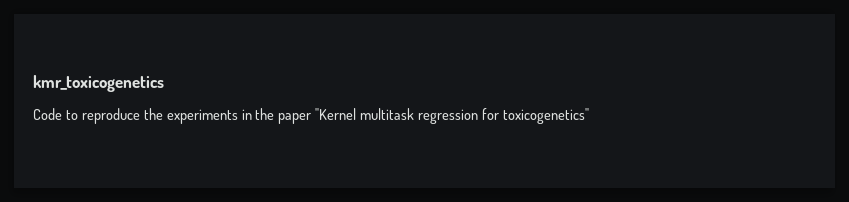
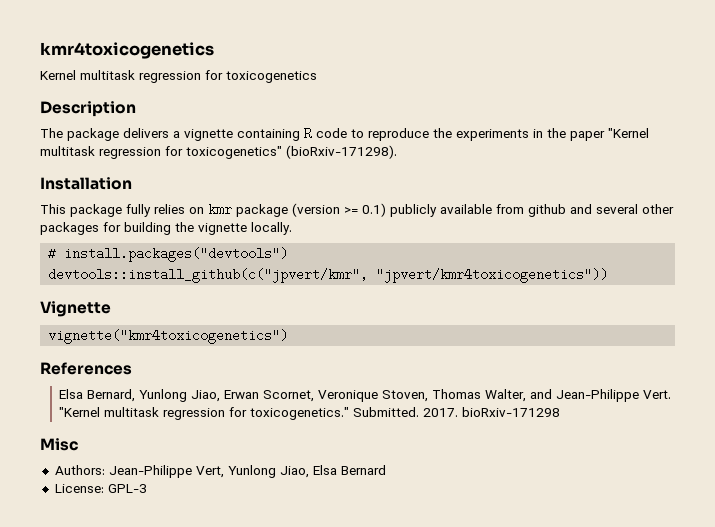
- kmr_toxicogenetics
- Code to reproduce the experiments in the paper "Kernel multitask regression for toxicogenetics"
+ kmr4toxicogenetics
+ Kernel multitask regression for toxicogenetics
+ Description
+ The package delivers a vignette containing R code to reproduce the experiments in the paper "Kernel multitask regression for toxicogenetics" (bioRxiv-171298).
+ Installation
+ This package fully relies on kmr package (version >= 0.1) publicly available from github and several other packages for building the vignette locally.
+ # install.packages("devtools")
+ devtools::install_github(c("jpvert/kmr", "jpvert/kmr4toxicogenetics"))
+ Vignette
+ vignette("kmr4toxicogenetics")
+ References
+ Elsa Bernard, Yunlong Jiao, Erwan Scornet, Veronique Stoven, Thomas Walter, and Jean-Philippe Vert. "Kernel multitask regression for toxicogenetics." Submitted. 2017. bioRxiv-171298
+ Misc
+ Authors: Jean-Philippe Vert, Yunlong Jiao, Elsa Bernard
+ License: GPL-3

